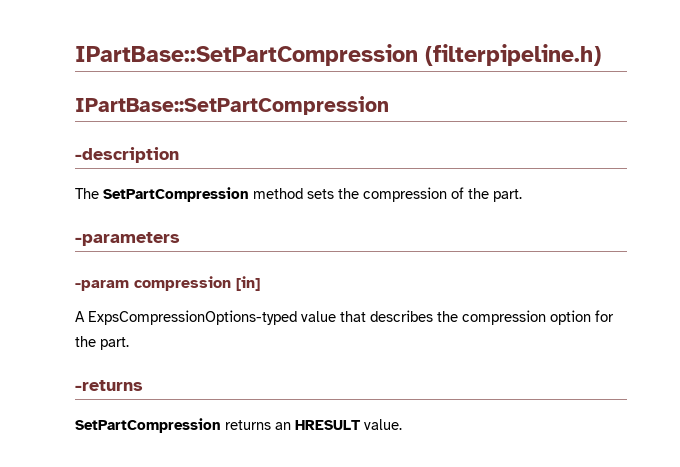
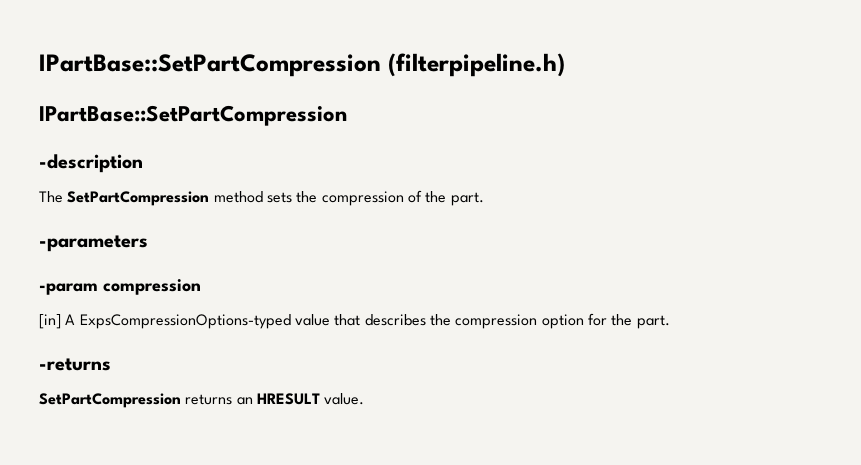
- -param compression [in]
- A ExpsCompressionOptions-typed value that describes the compression option for the part.
+ -param compression
+ [in] A ExpsCompressionOptions-typed value that describes the compression option for the part.

